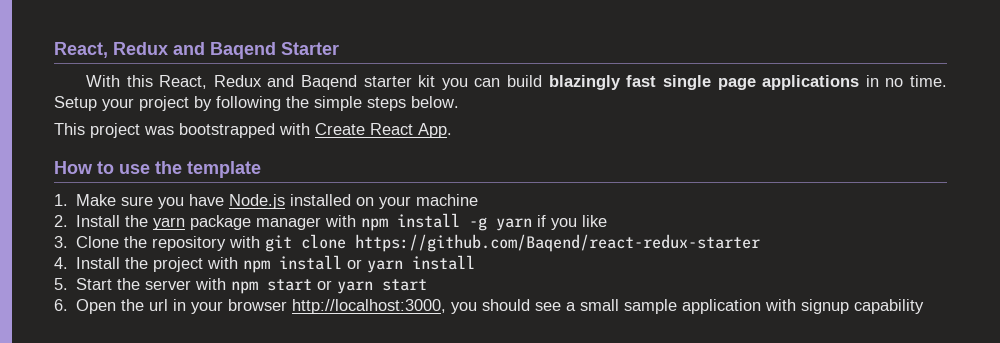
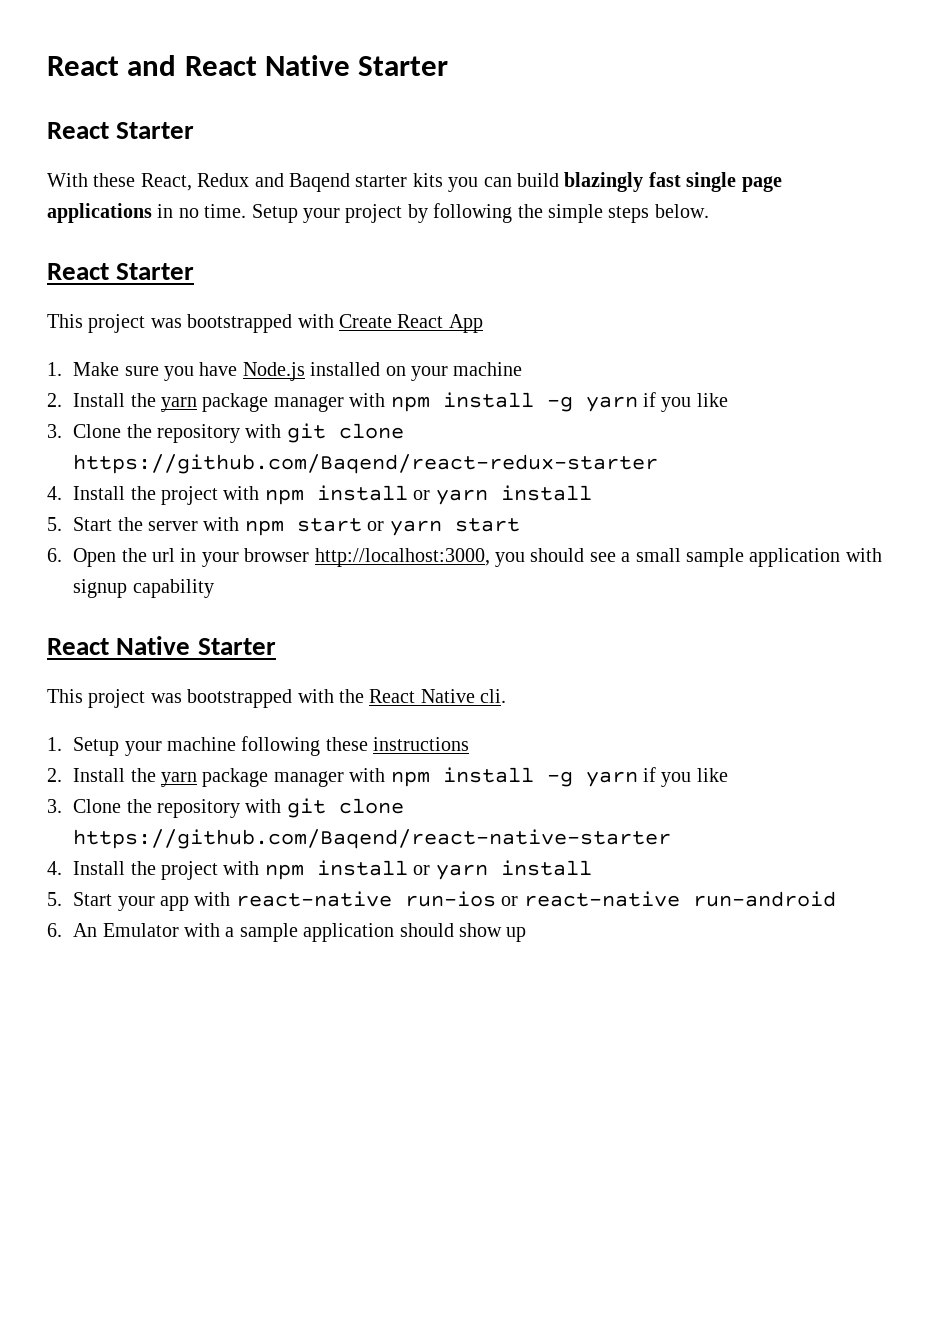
- React, Redux and Baqend Starter
+ React and React Native Starter
+ React Starter
- With this React, Redux and Baqend starter kit you can build blazingly fast single page applications in no time.
+ With these React, Redux and Baqend starter kits you can build blazingly fast single page applications in no time.
  Setup your project by following the simple steps below.
+ React Starter
- This project was bootstrapped with Create React App.
- How to use the template
+ This project was bootstrapped with Create React App
  6. Open the url in your browser http://localhost:3000, you should see a small sample application with signup capability
+ React Native Starter
+ This project was bootstrapped with the React Native cli.
+ 1. Setup your machine following these instructions
+ 2. Install the yarn package manager with npm install -g yarn if you like
+ 3. Clone the repository with git clone https://github.com/Baqend/react-native-starter
+ 4. Install the project with npm install or yarn install
+ 5. Start your app with react-native run-ios or react-native run-android
+ 6. An Emulator with a sample application should show up

